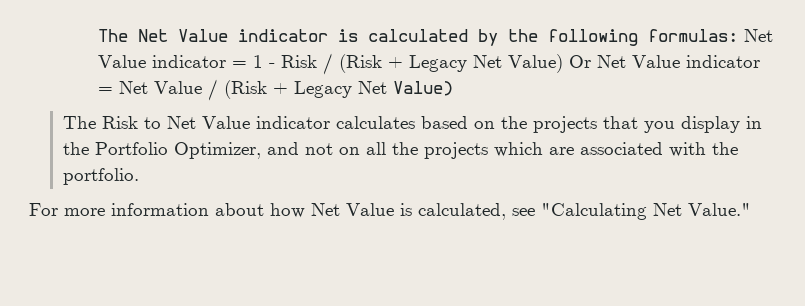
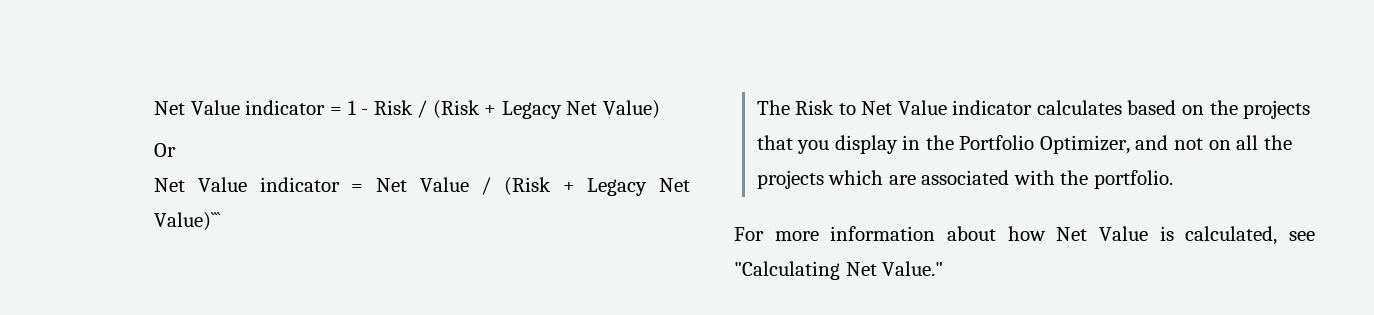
- The Net Value indicator is calculated by the following formulas: Net Value indicator = 1 - Risk / (Risk + Legacy Net Value) Or Net Value indicator = Net Value / (Risk + Legacy Net Value)
+ Net Value indicator = 1 - Risk / (Risk + Legacy Net Value)
+ Or
+ Net Value indicator = Net Value / (Risk + Legacy Net Value)```

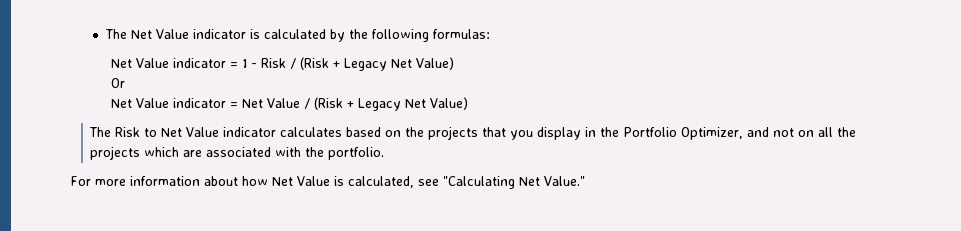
+ The Net Value indicator is calculated by the following formulas:
- Net Value indicator = Net Value / (Risk + Legacy Net Value)```
+ Net Value indicator = Net Value / (Risk + Legacy Net Value)

